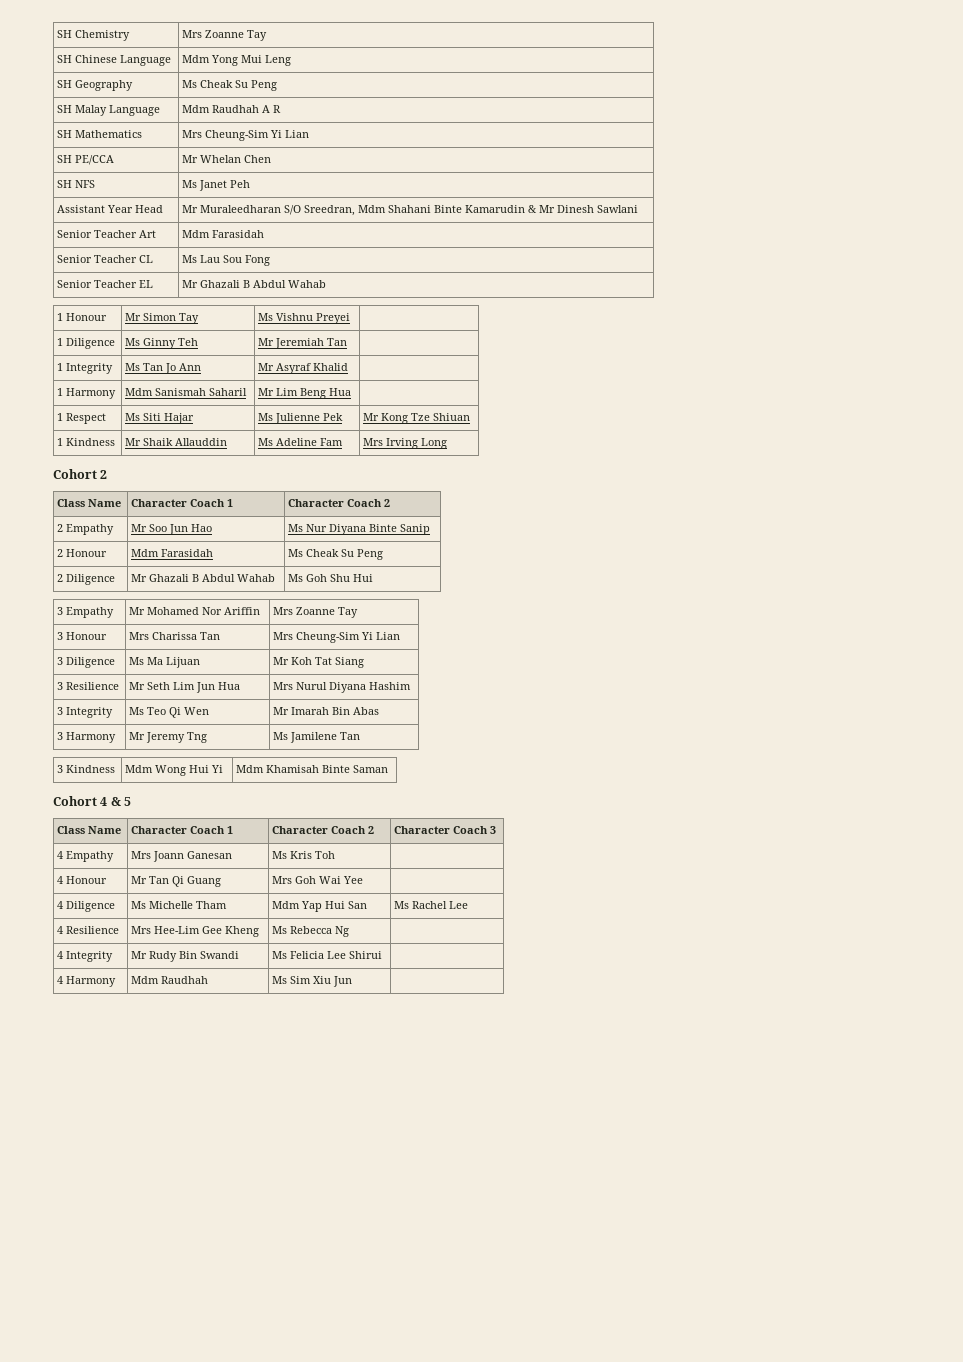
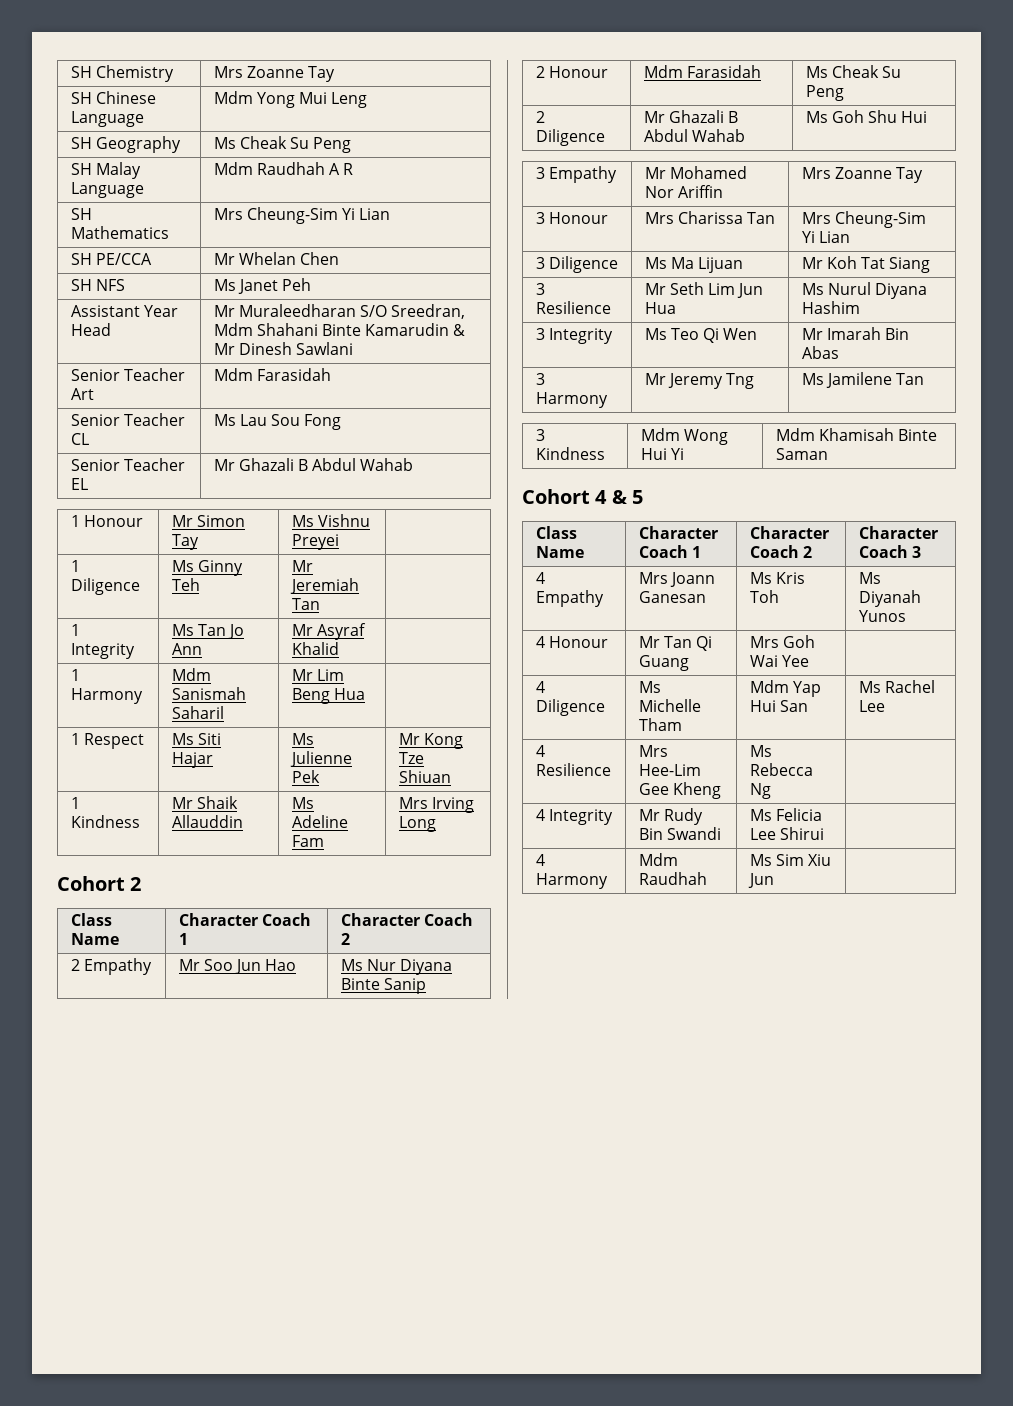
- 3 Resilience | Mr Seth Lim Jun Hua | Mrs Nurul Diyana Hashim
+ 3 Resilience | Mr Seth Lim Jun Hua | Ms Nurul Diyana Hashim
- 4 Empathy | Mrs Joann Ganesan | Ms Kris Toh |
+ 4 Empathy | Mrs Joann Ganesan | Ms Kris Toh | Ms Diyanah Yunos

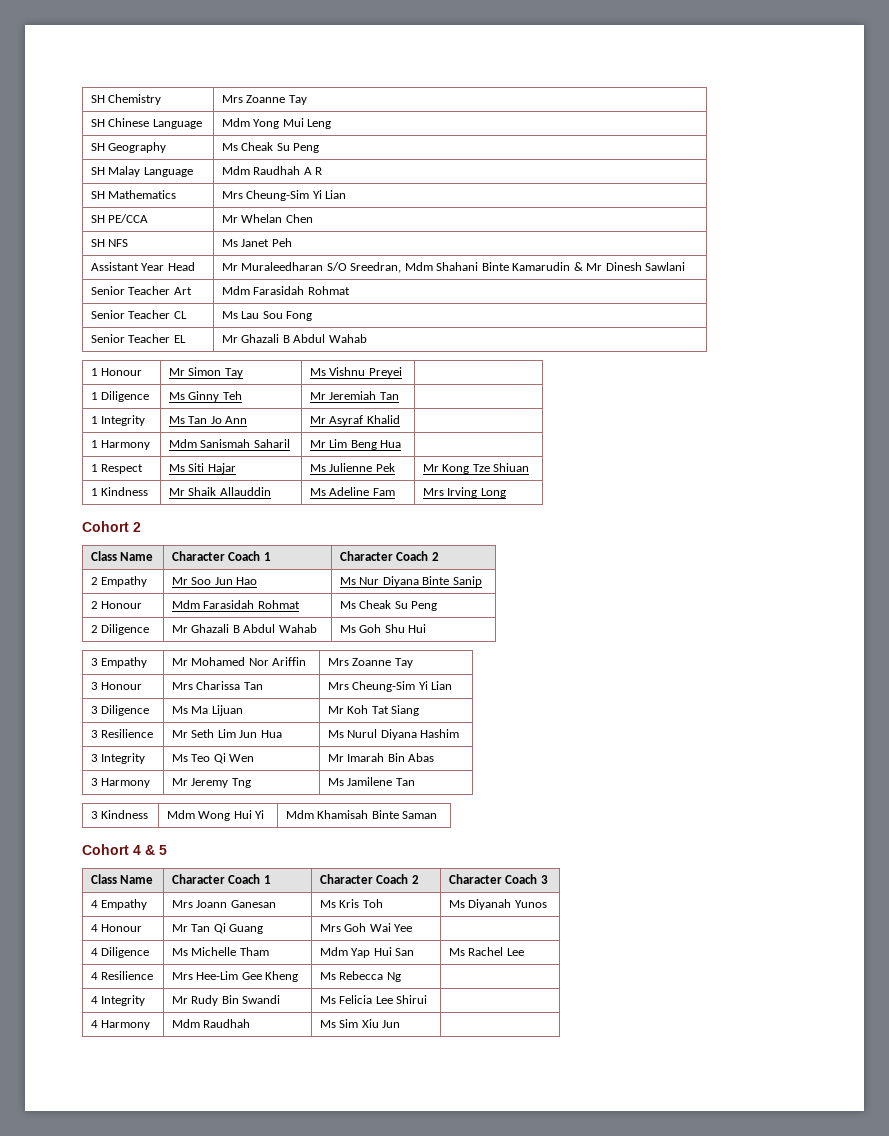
- Senior Teacher Art | Mdm Farasidah
+ Senior Teacher Art | Mdm Farasidah Rohmat
- 2 Honour | Mdm Farasidah | Ms Cheak Su Peng
+ 2 Honour | Mdm Farasidah Rohmat | Ms Cheak Su Peng

